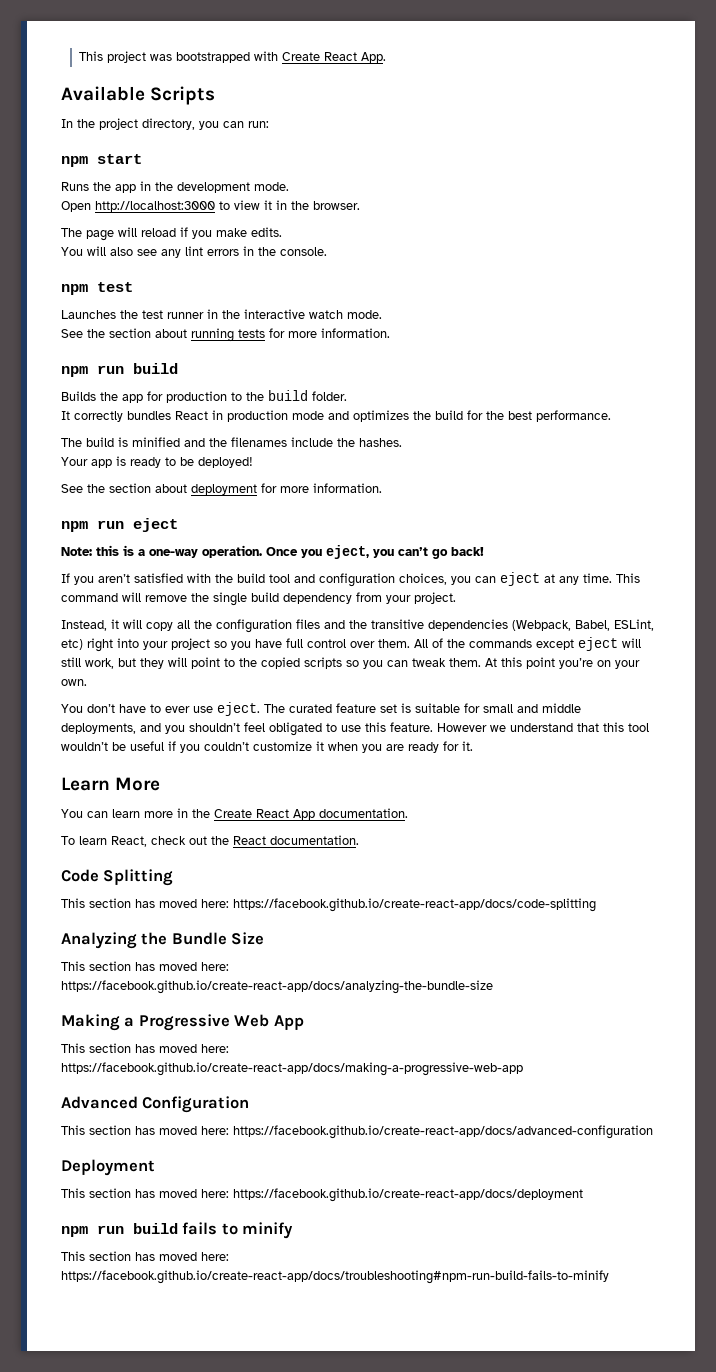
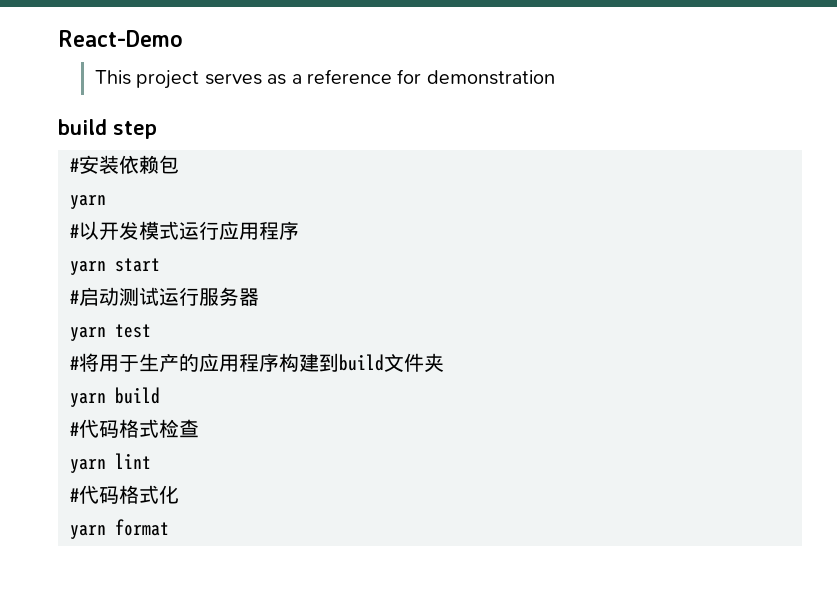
+ React-Demo
- This project was bootstrapped with Create React App.
- Available Scripts
- In the project directory, you can run:
- npm start
- Runs the app in the development mode.
- Open http://localhost:3000 to view it in the browser.
- The page will reload if you make edits.
- You will also see any lint errors in the console.
- npm test
- Launches the test runner in the interactive watch mode.
- See the section about running tests for more information.
- npm run build
- Builds the app for production to the build folder.
- It correctly bundles React in production mode and optimizes the build for the best performance.
- The build is minified and the filenames include the hashes.
- Your app is ready to be deployed!
- See the section about deployment for more information.
- npm run eject
- Note: this is a one-way operation. Once you eject, you can’t go back!
- If you aren’t satisfied with the build tool and configuration choices, you can eject at any time. This command will remove the single build dependency from your project.
- Instead, it will copy all the configuration files and the transitive dependencies (Webpack, Babel, ESLint, etc) right into your project so you have full control over them. All of the commands except eject will still work, but they will point to the copied scripts so you can tweak them. At this point you’re on your own.
- You don’t have to ever use eject. The curated feature set is suitable for small and middle deployments, and you shouldn’t feel obligated to use this feature. However we understand that this tool wouldn’t be useful if you couldn’t customize it when you are ready for it.
- Learn More
- You can learn more in the Create React App documentation.
- To learn React, check out the React documentation.
- Code Splitting
- This section has moved here: https://facebook.github.io/create-react-app/docs/code-splitting
- Analyzing the Bundle Size
- This section has moved here: https://facebook.github.io/create-react-app/docs/analyzing-the-bundle-size
- Making a Progressive Web App
- This section has moved here: https://facebook.github.io/create-react-app/docs/making-a-progressive-web-app
- Advanced Configuration
- This section has moved here: https://facebook.github.io/create-react-app/docs/advanced-configuration
- Deployment
- This section has moved here: https://facebook.github.io/create-react-app/docs/deployment
- npm run build fails to minify
- This section has moved here: https://facebook.github.io/create-react-app/docs/troubleshooting#npm-run-build-fails-to-minify
+ This project serves as a reference for demonstration
+ build step
+ #安装依赖包
+ yarn
+ #以开发模式运行应用程序
+ yarn start
+ #启动测试运行服务器
+ yarn test
+ #将用于生产的应用程序构建到build文件夹
+ yarn build
+ #代码格式检查
+ yarn lint
+ #代码格式化
+ yarn format

